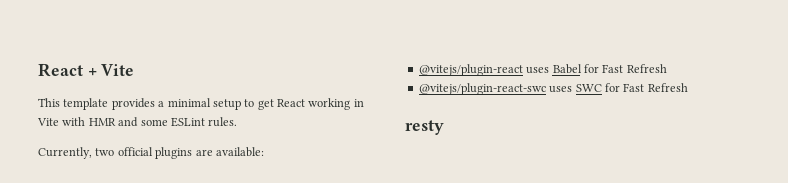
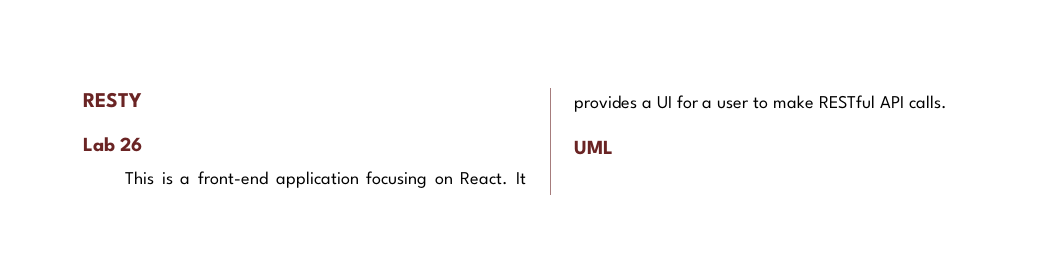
- React + Vite
- This template provides a minimal setup to get React working in Vite with HMR and some ESLint rules.
- Currently, two official plugins are available:
- @vitejs/plugin-react uses Babel for Fast Refresh
- @vitejs/plugin-react-swc uses SWC for Fast Refresh
- resty
+ RESTY
+ Lab 26
+ This is a front-end application focusing on React. It provides a UI for a user to make RESTful API calls.
+ UML

